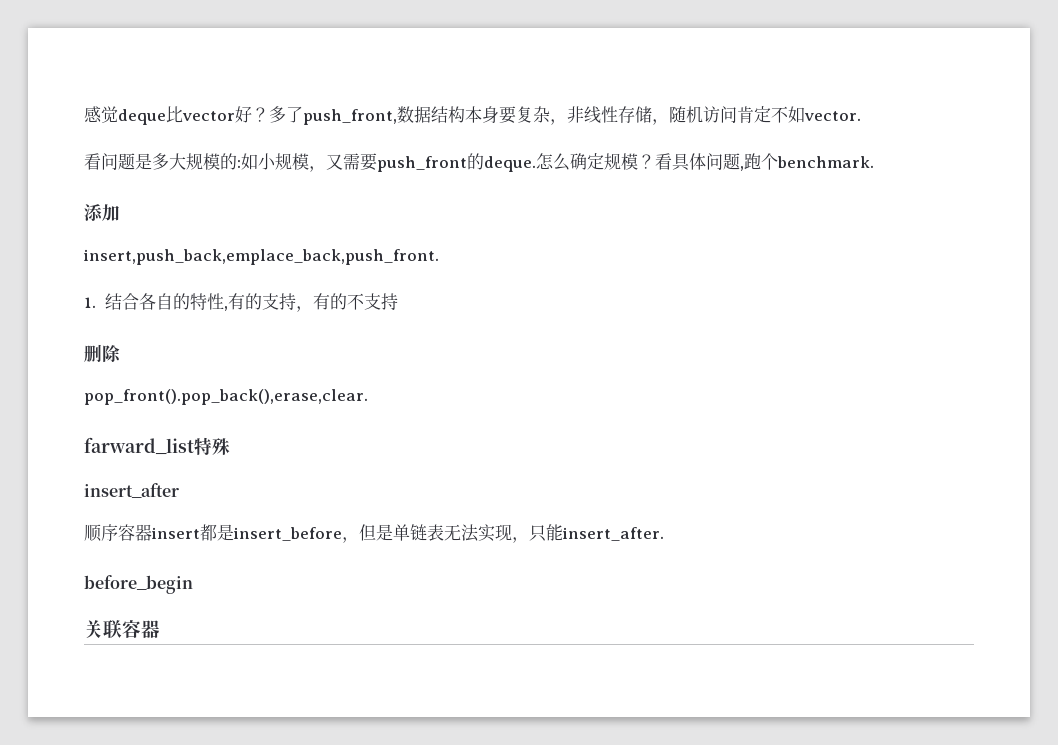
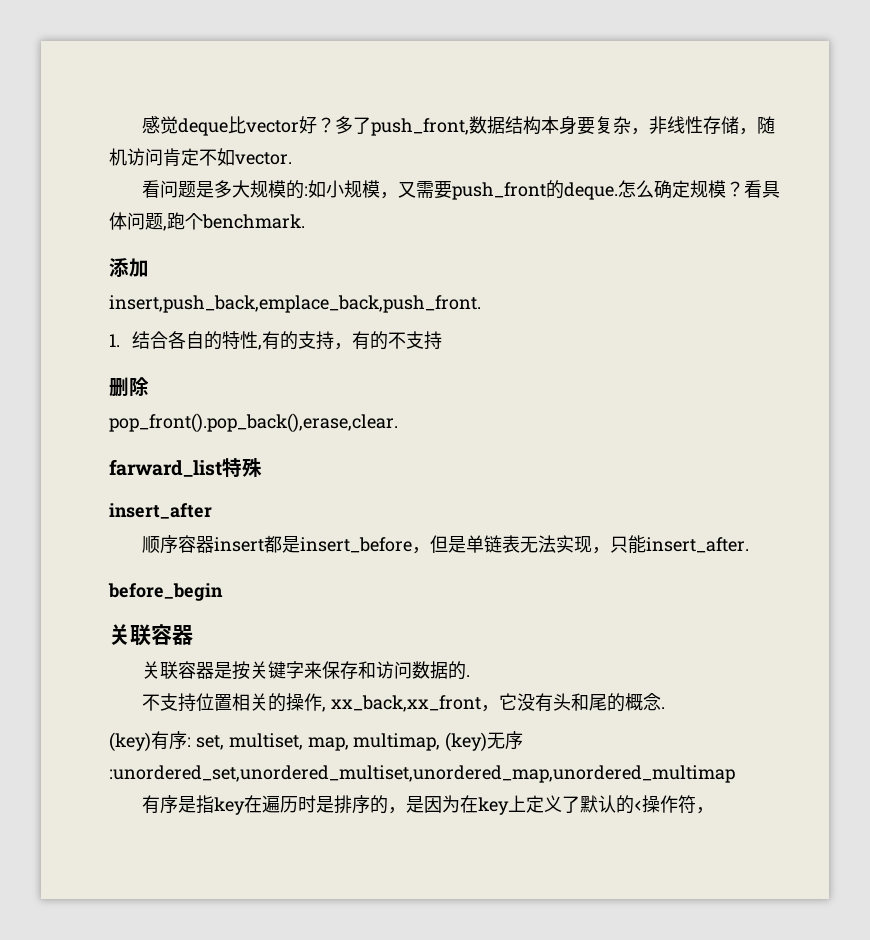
+ 关联容器是按关键字来保存和访问数据的.
+ 不支持位置相关的操作, xx_back,xx_front，它没有头和尾的概念.
+ (key)有序: set, multiset, map, multimap, (key)无序:unordered_set,unordered_multiset,unordered_map,unordered_multimap
+ 有序是指key在遍历时是排序的，是因为在key上定义了默认的<操作符，

